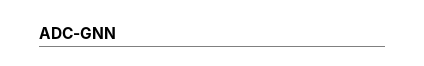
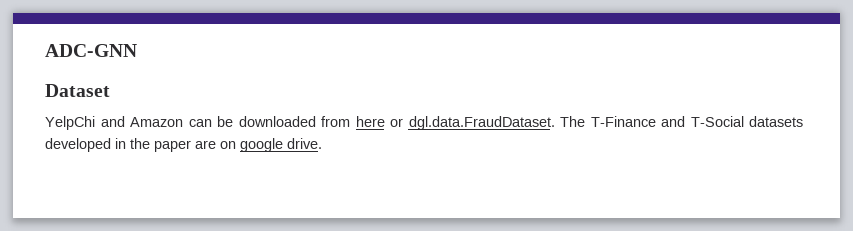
+ Dataset
+ YelpChi and Amazon can be downloaded from here or dgl.data.FraudDataset. The T-Finance and T-Social datasets developed in the paper are on google drive.

